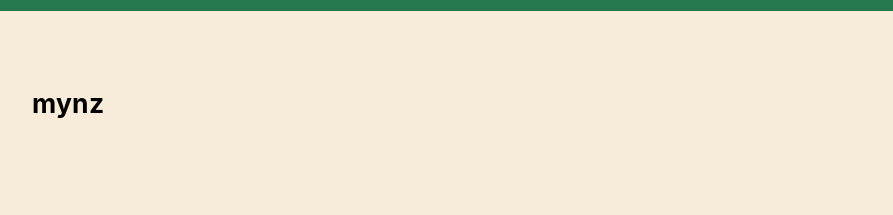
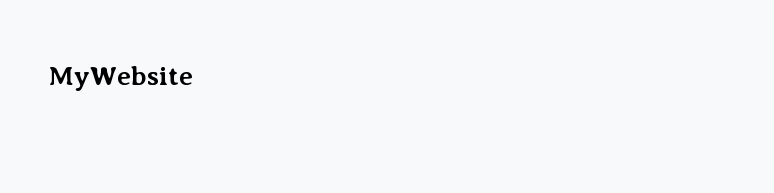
- mynz
+ MyWebsite

